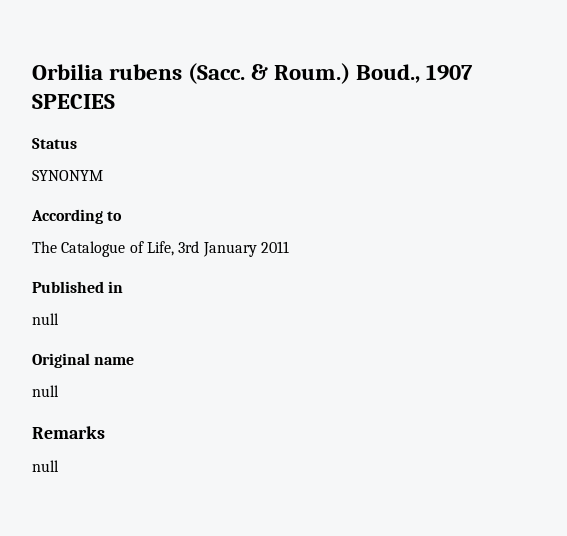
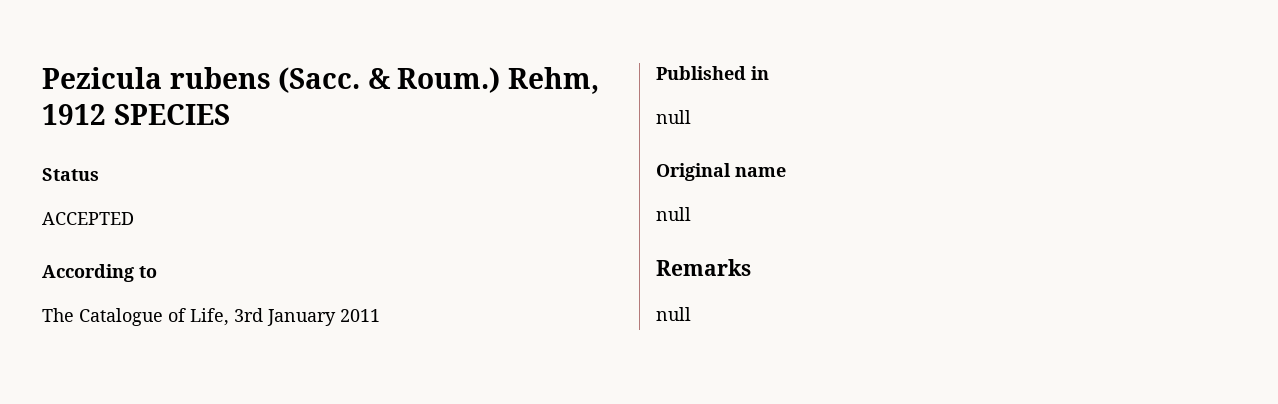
- Orbilia rubens (Sacc.
+ Pezicula rubens (Sacc.
- Boud., 1907 SPECIES
+ Rehm, 1912 SPECIES
- SYNONYM
+ ACCEPTED

